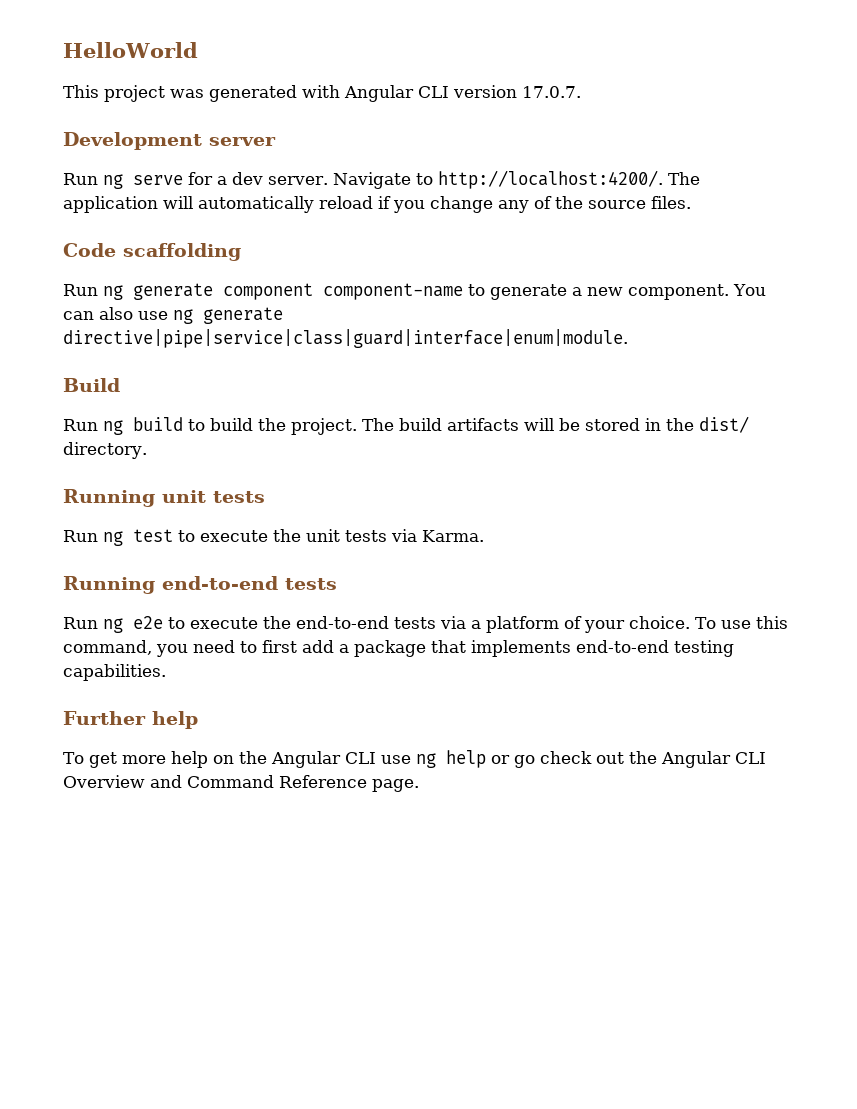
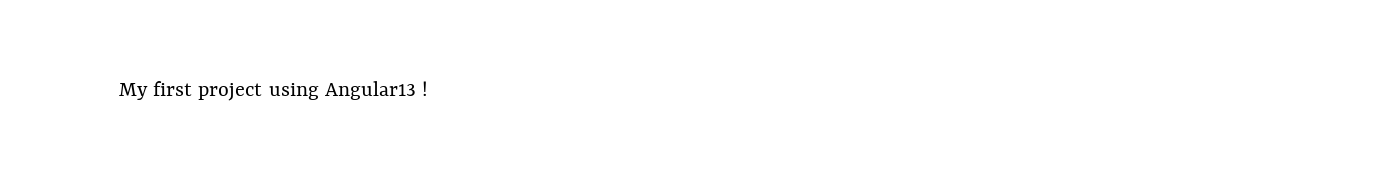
- HelloWorld
- This project was generated with Angular CLI version 17.0.7.
- Development server
- Run ng serve for a dev server. Navigate to http://localhost:4200/. The application will automatically reload if you change any of the source files.
- Code scaffolding
- Run ng generate component component-name to generate a new component. You can also use ng generate directive|pipe|service|class|guard|interface|enum|module.
- Build
- Run ng build to build the project. The build artifacts will be stored in the dist/ directory.
- Running unit tests
- Run ng test to execute the unit tests via Karma.
- Running end-to-end tests
- Run ng e2e to execute the end-to-end tests via a platform of your choice. To use this command, you need to first add a package that implements end-to-end testing capabilities.
- Further help
- To get more help on the Angular CLI use ng help or go check out the Angular CLI Overview and Command Reference page.
+ My first project using Angular13 !

